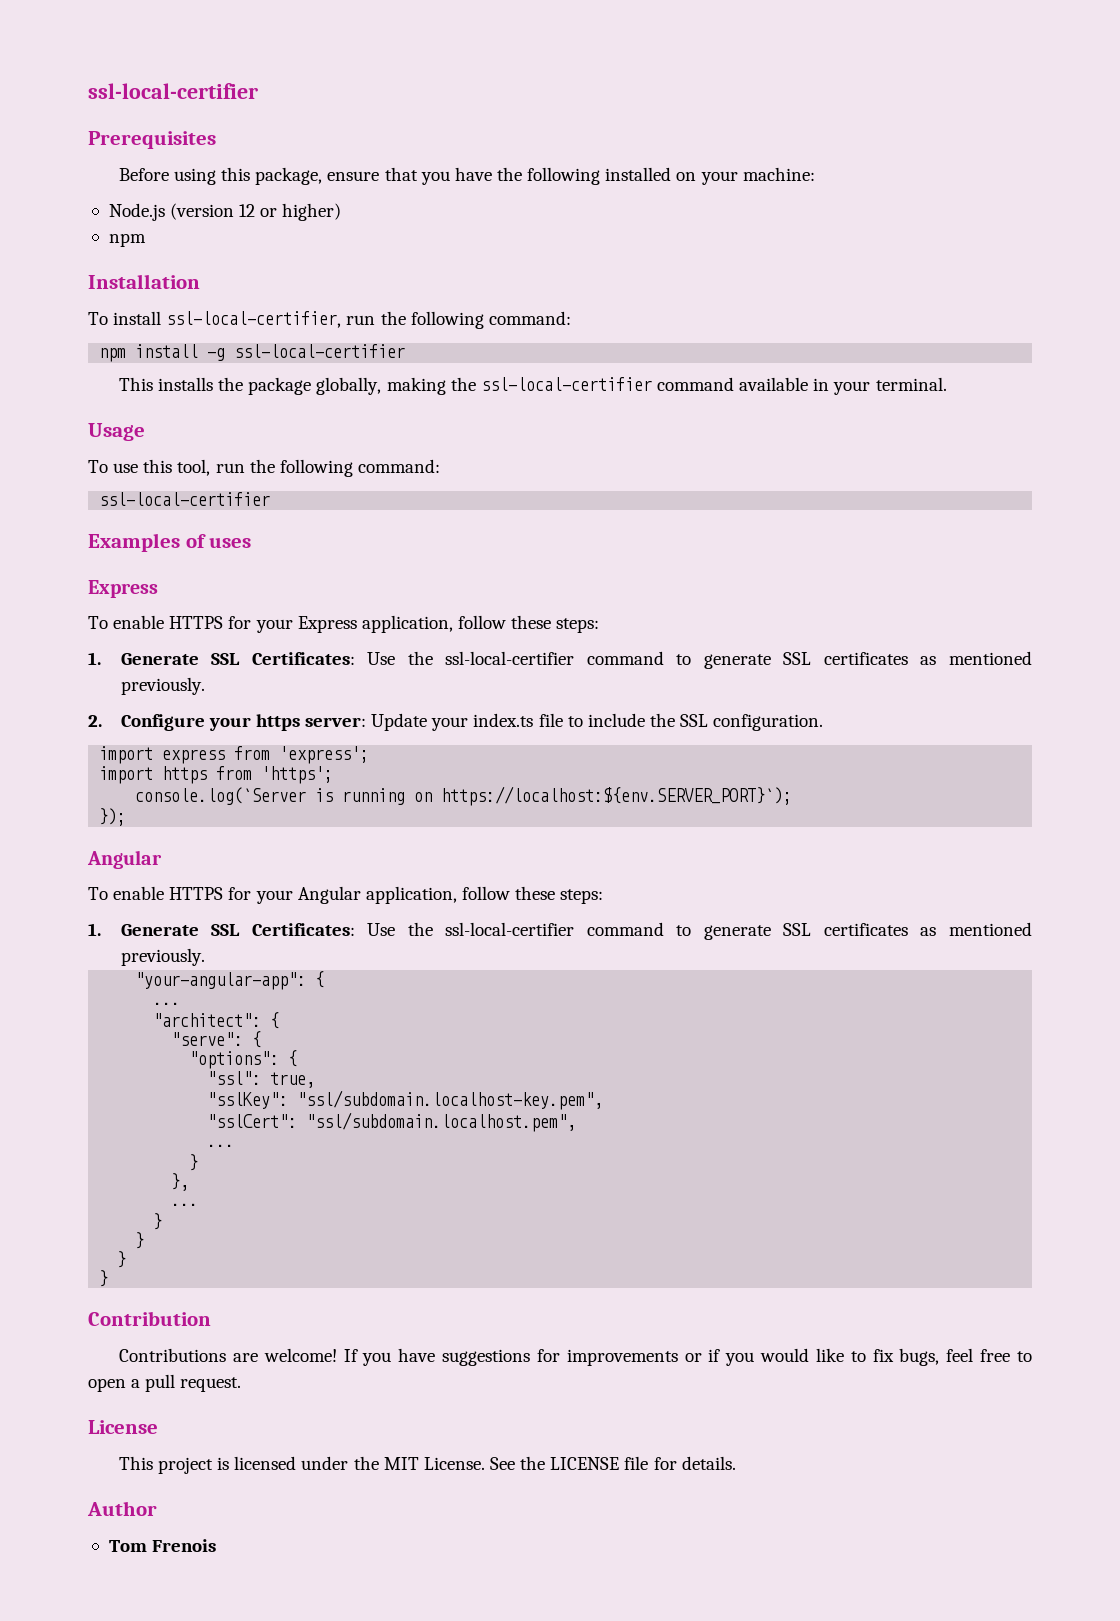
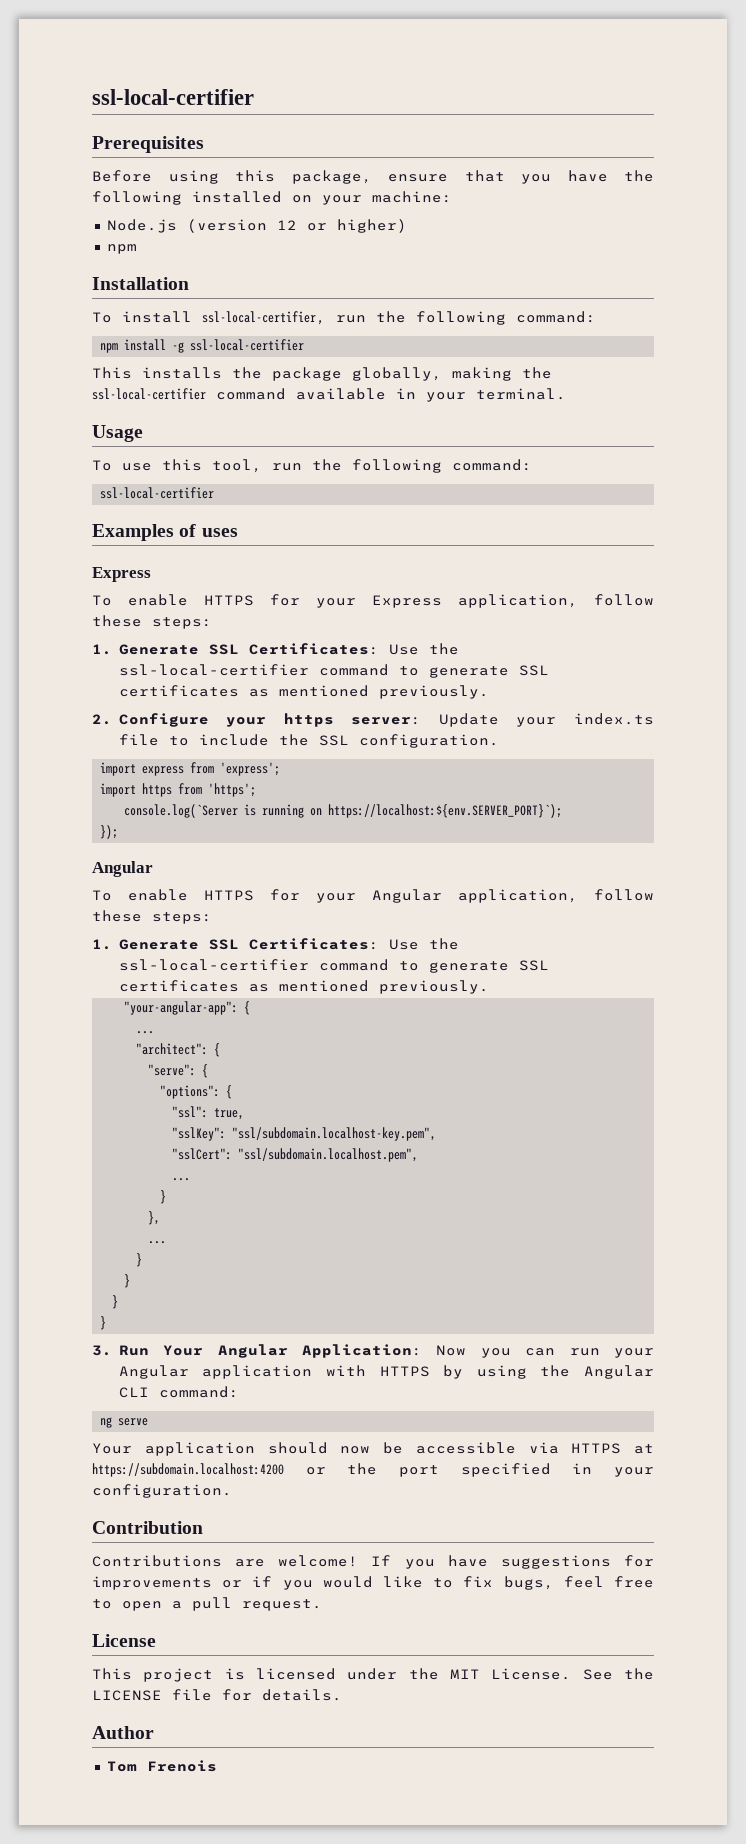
+ 3. Run Your Angular Application: Now you can run your Angular application with HTTPS by using the Angular CLI command:
+ ng serve
+ Your application should now be accessible via HTTPS at https://subdomain.localhost:4200 or the port specified in your configuration.

